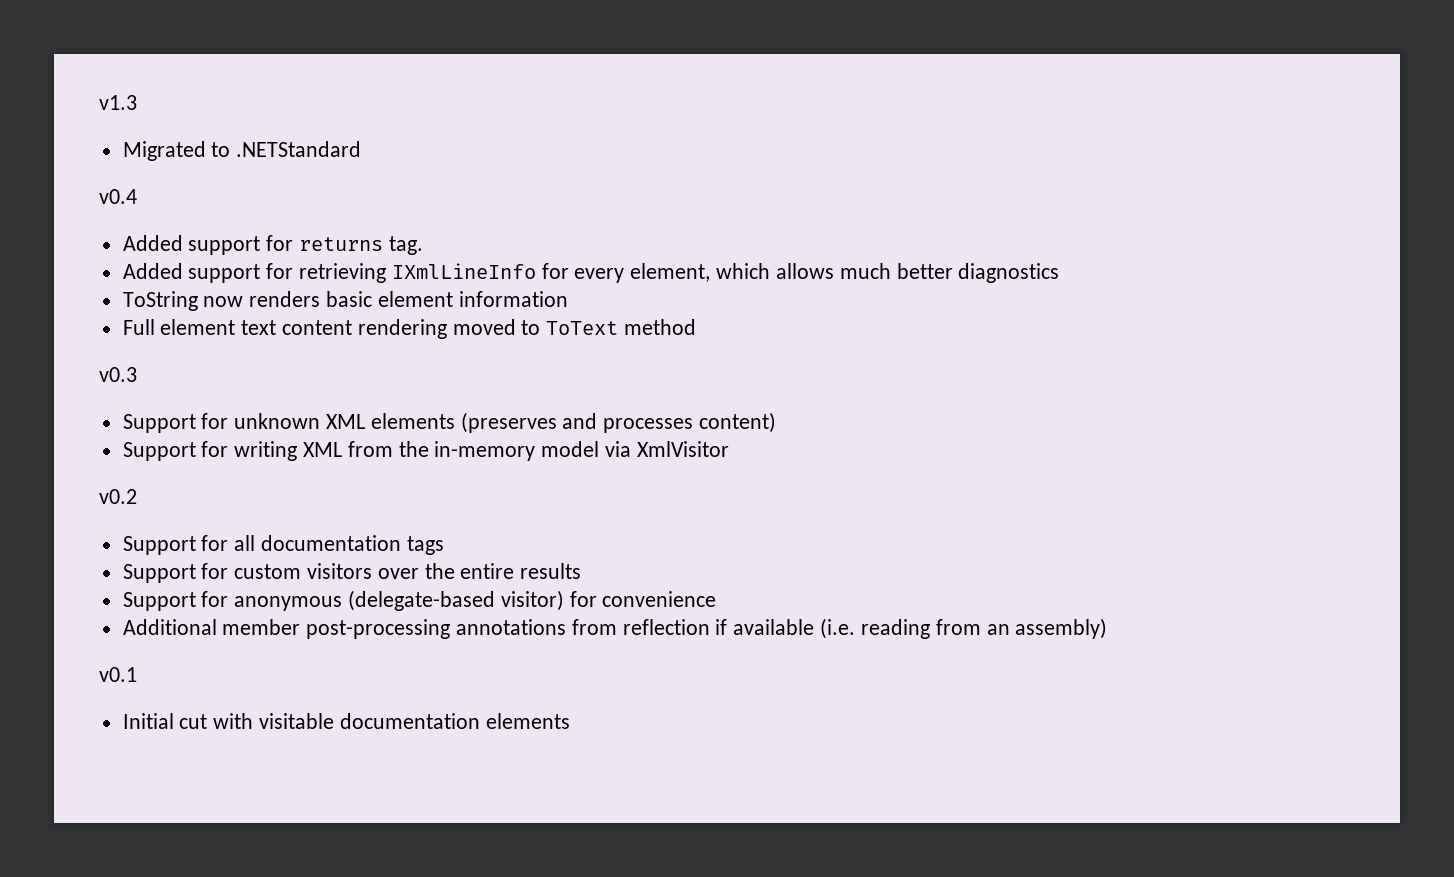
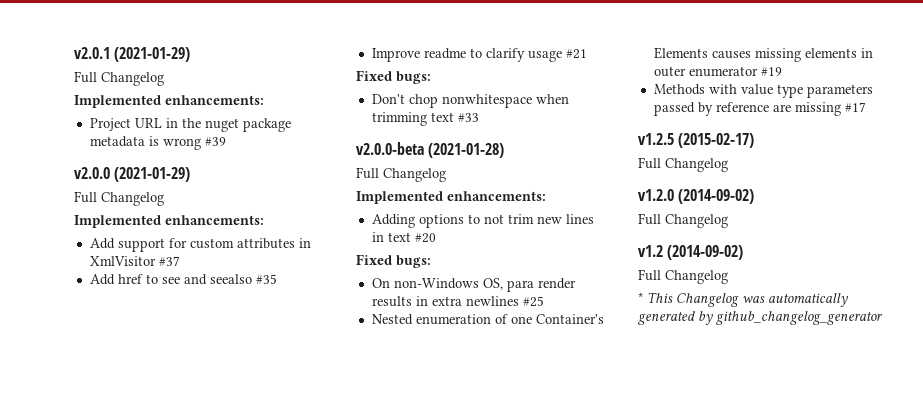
- v1.3
- Migrated to .NETStandard
- v0.4
- Added support for returns tag.
- Added support for retrieving IXmlLineInfo for every element, which allows much better diagnostics
- ToString now renders basic element information
- Full element text content rendering moved to ToText method
- v0.3
- Support for unknown XML elements (preserves and processes content)
- Support for writing XML from the in-memory model via XmlVisitor
- v0.2
- Support for all documentation tags
- Support for custom visitors over the entire results
- Support for anonymous (delegate-based visitor) for convenience
- Additional member post-processing annotations from reflection if available (i.e. reading from an assembly)
- v0.1
- Initial cut with visitable documentation elements
+ v2.0.1 (2021-01-29)
+ Full Changelog
+ Implemented enhancements:
+ Project URL in the nuget package metadata is wrong #39
+ v2.0.0 (2021-01-29)
+ Full Changelog
+ Implemented enhancements:
+ Add support for custom attributes in XmlVisitor #37
+ Add href to see and seealso #35
+ Improve readme to clarify usage #21
+ Fixed bugs:
+ Don't chop nonwhitespace when trimming text #33
+ v2.0.0-beta (2021-01-28)
+ Full Changelog
+ Implemented enhancements:
+ Adding options to not trim new lines in text #20
+ Fixed bugs:
+ On non-Windows OS, para render results in extra newlines #25
+ Nested enumeration of one Container's Elements causes missing elements in outer enumerator #19
+ Methods with value type parameters passed by reference are missing #17
+ v1.2.5 (2015-02-17)
+ Full Changelog
+ v1.2.0 (2014-09-02)
+ Full Changelog
+ v1.2 (2014-09-02)
+ Full Changelog
+ * This Changelog was automatically generated by github_changelog_generator

